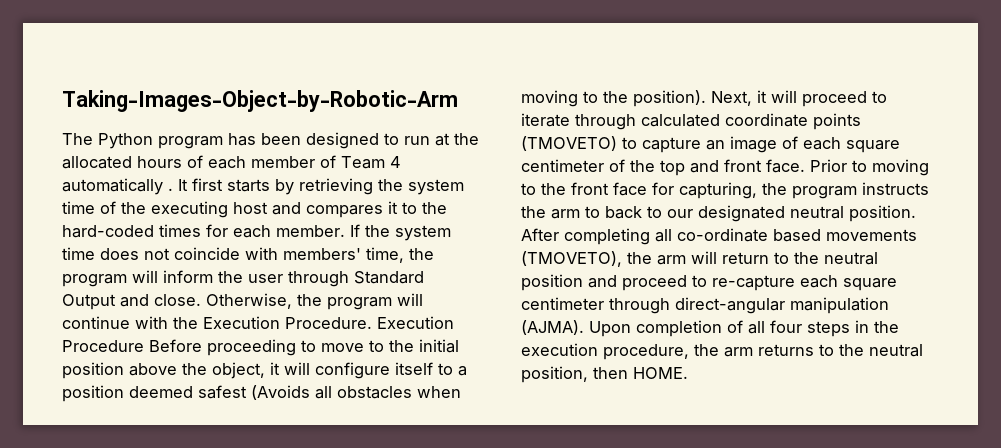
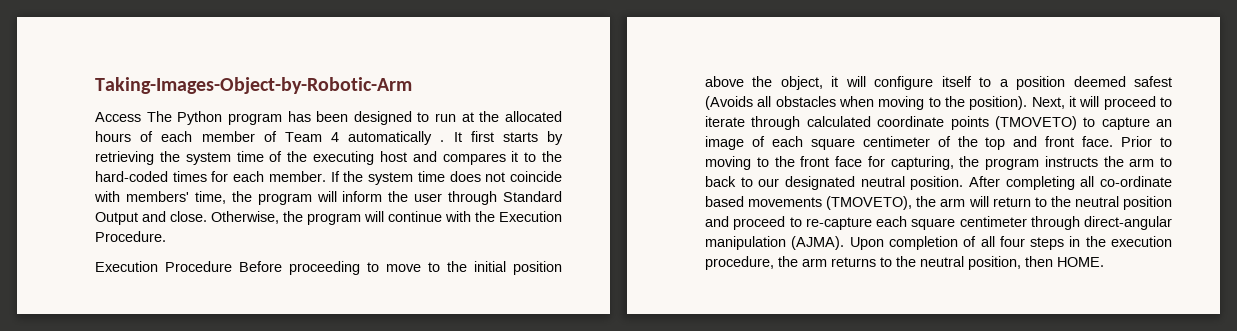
- The Python program has been designed to run at the allocated hours of each member of Team 4 automatically .
+ Access The Python program has been designed to run at the allocated hours of each member of Team 4 automatically .
- Otherwise, the program will continue with the Execution Procedure. Execution Procedure Before proceeding to move to the initial position above the object, it will configure itself to a position deemed safest (Avoids all obstacles when moving to the position).
+ Otherwise, the program will continue with the Execution Procedure.
+ Execution Procedure Before proceeding to move to the initial position above the object, it will configure itself to a position deemed safest (Avoids all obstacles when moving to the position).

